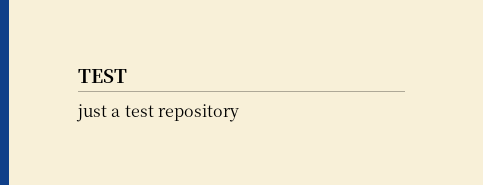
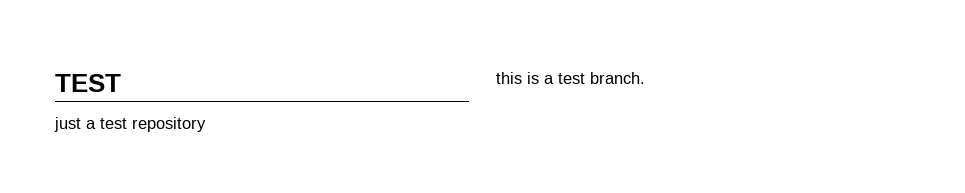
+ this is a test branch.

